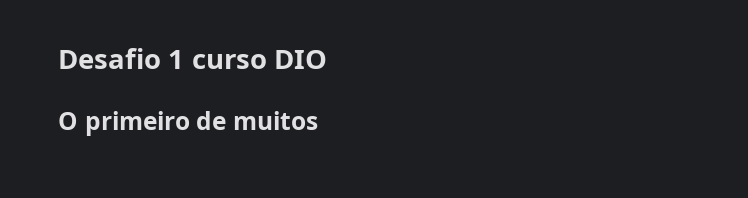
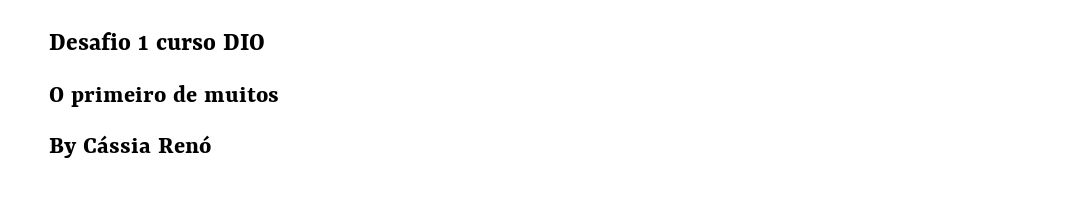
+ By Cássia Renó

